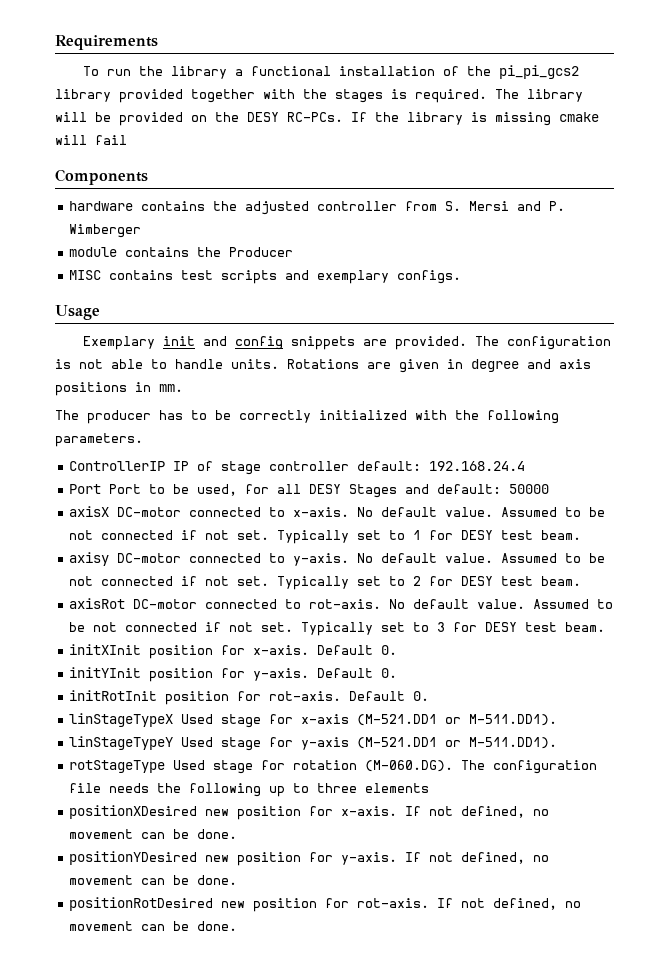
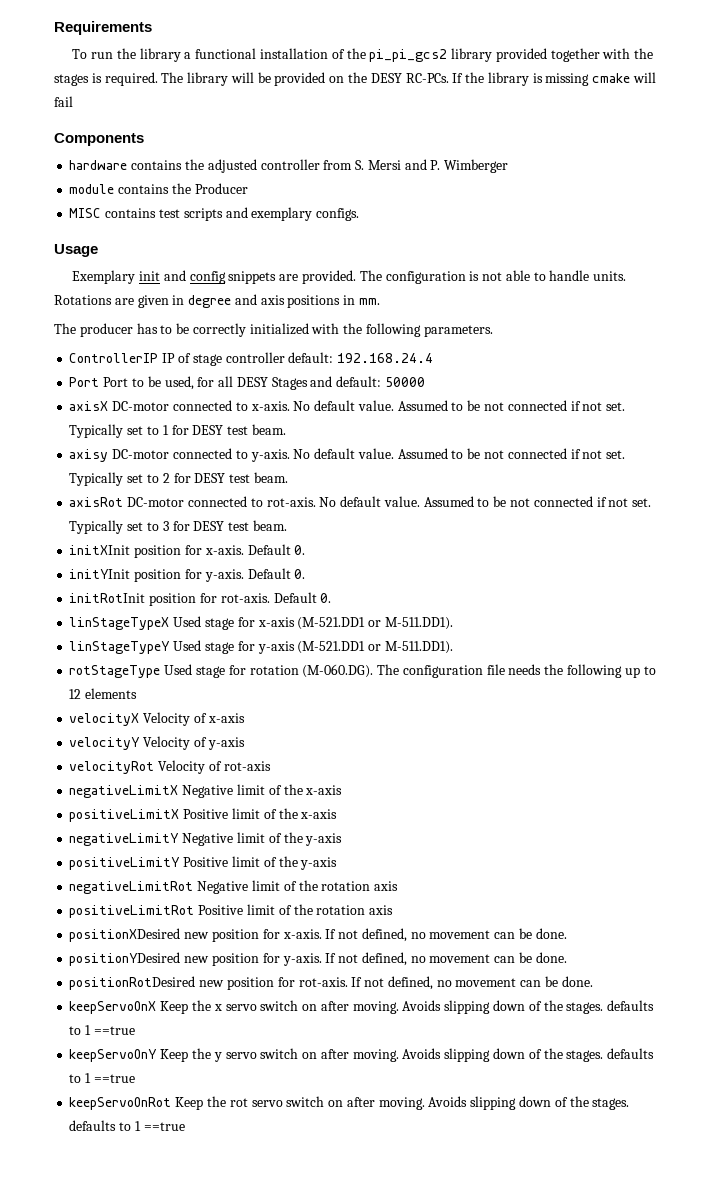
- rotStageType Used stage for rotation (M-060.DG). The configuration file needs the following up to three elements
+ rotStageType Used stage for rotation (M-060.DG). The configuration file needs the following up to 12 elements
+ velocityX Velocity of x-axis
+ velocityY Velocity of y-axis
+ velocityRot Velocity of rot-axis
+ negativeLimitX Negative limit of the x-axis
+ positiveLimitX Positive limit of the x-axis
+ negativeLimitY Negative limit of the y-axis
+ positiveLimitY Positive limit of the y-axis
+ negativeLimitRot Negative limit of the rotation axis
+ positiveLimitRot Positive limit of the rotation axis
+ keepServoOnX Keep the x servo switch on after moving. Avoids slipping down of the stages. defaults to 1 ==true
+ keepServoOnY Keep the y servo switch on after moving. Avoids slipping down of the stages. defaults to 1 ==true
+ keepServoOnRot Keep the rot servo switch on after moving. Avoids slipping down of the stages. defaults to 1 ==true

